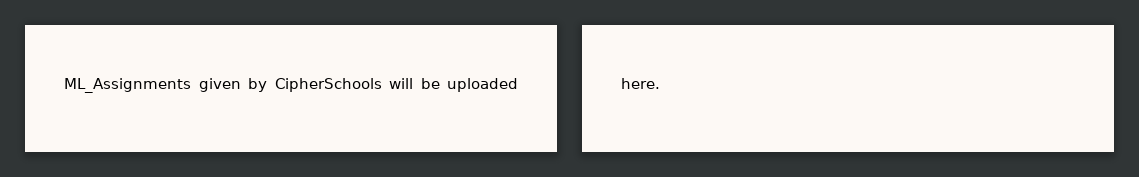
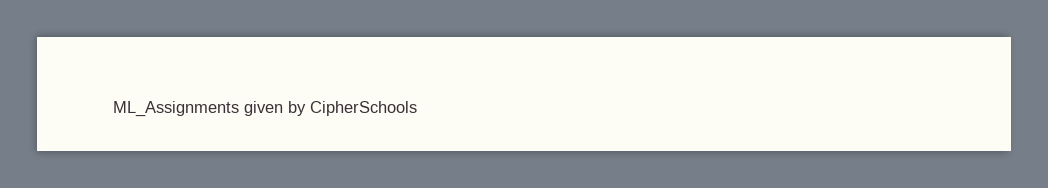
- ML_Assignments given by CipherSchools will be uploaded here.
+ ML_Assignments given by CipherSchools

